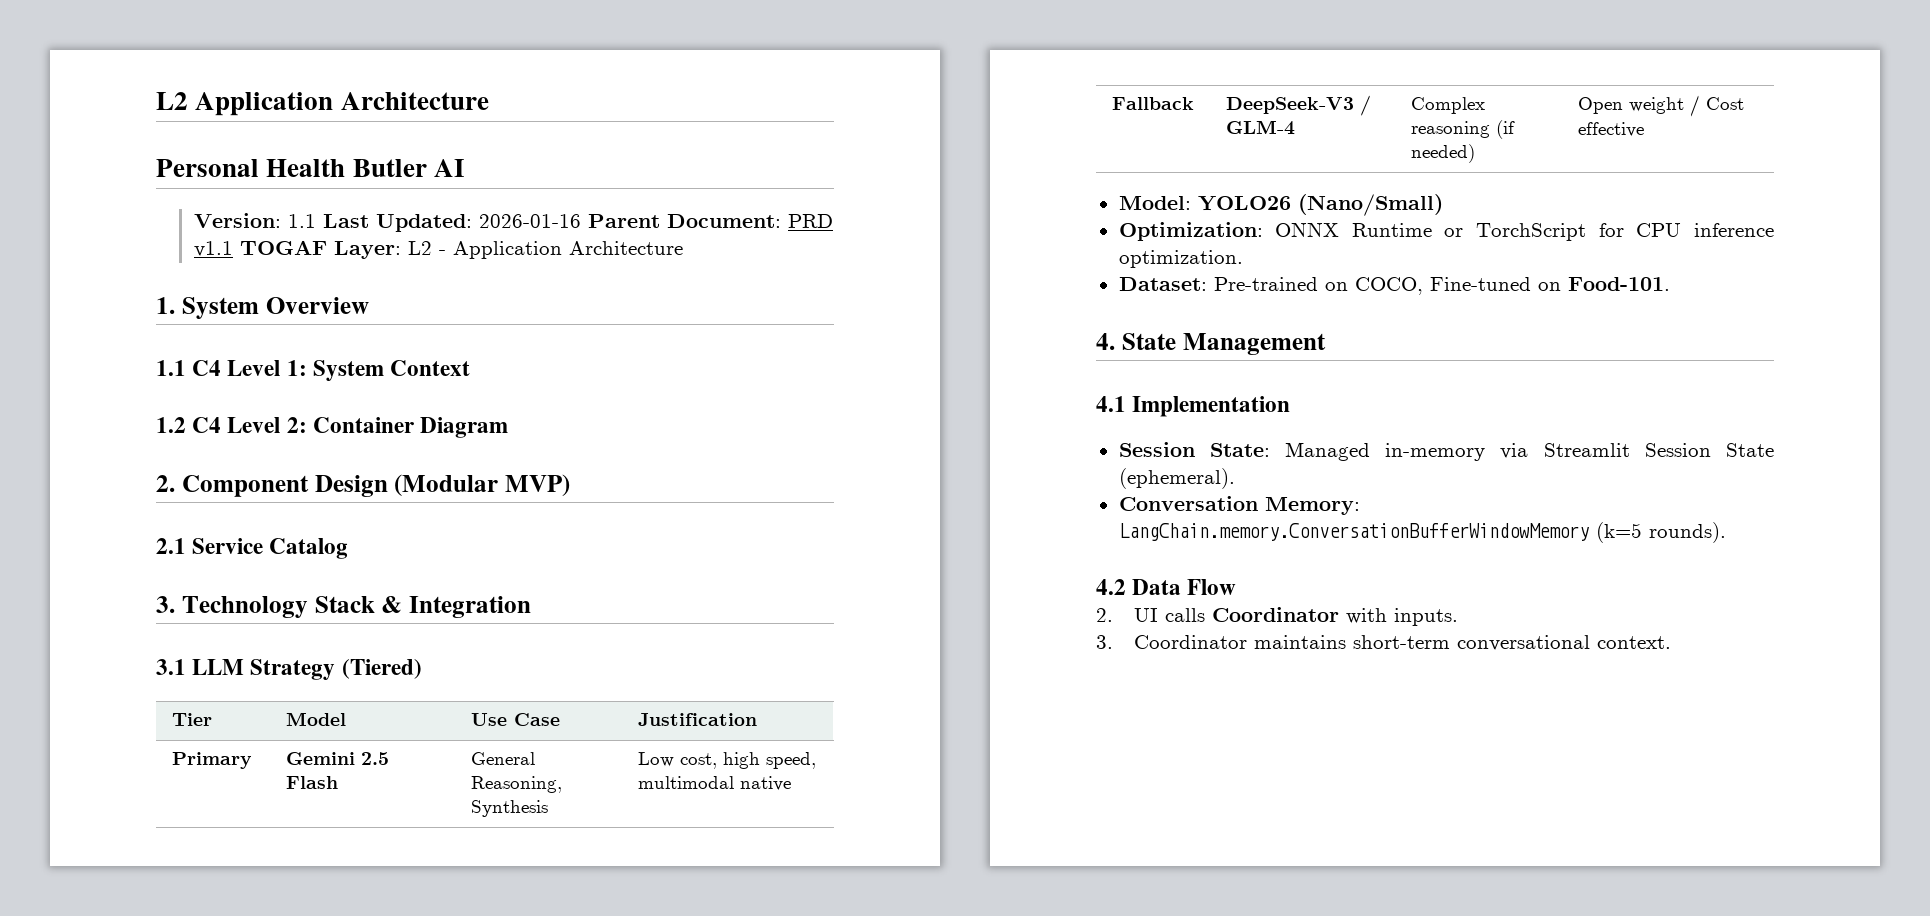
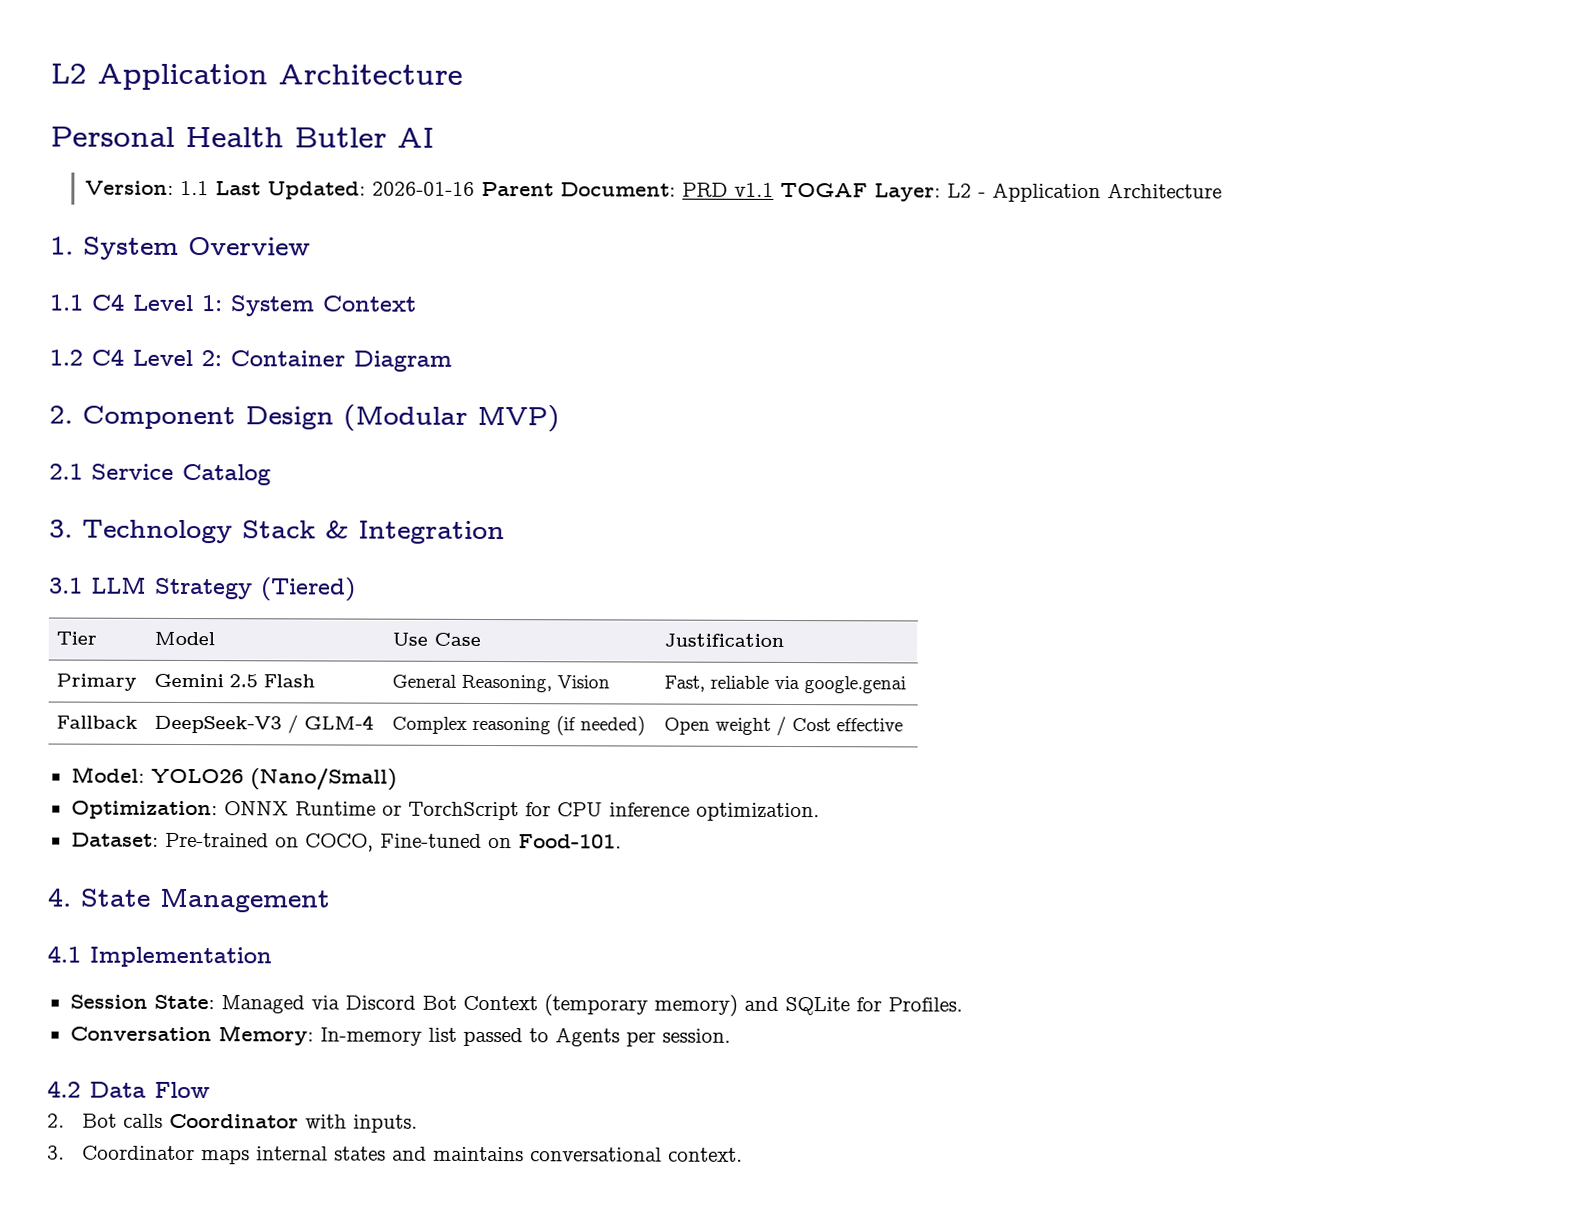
- Primary | Gemini 2.5 Flash | General Reasoning, Synthesis | Low cost, high speed, multimodal native
+ Primary | Gemini 2.5 Flash | General Reasoning, Vision | Fast, reliable via google.genai
- Session State: Managed in-memory via Streamlit Session State (ephemeral).
- Conversation Memory: LangChain.memory.ConversationBufferWindowMemory (k=5 rounds).
+ Session State: Managed via Discord Bot Context (temporary memory) and SQLite for Profiles.
+ Conversation Memory: In-memory list passed to Agents per session.
- 2. UI calls Coordinator with inputs.
+ 2. Bot calls Coordinator with inputs.
- 3. Coordinator maintains short-term conversational context.
+ 3. Coordinator maps internal states and maintains conversational context.

